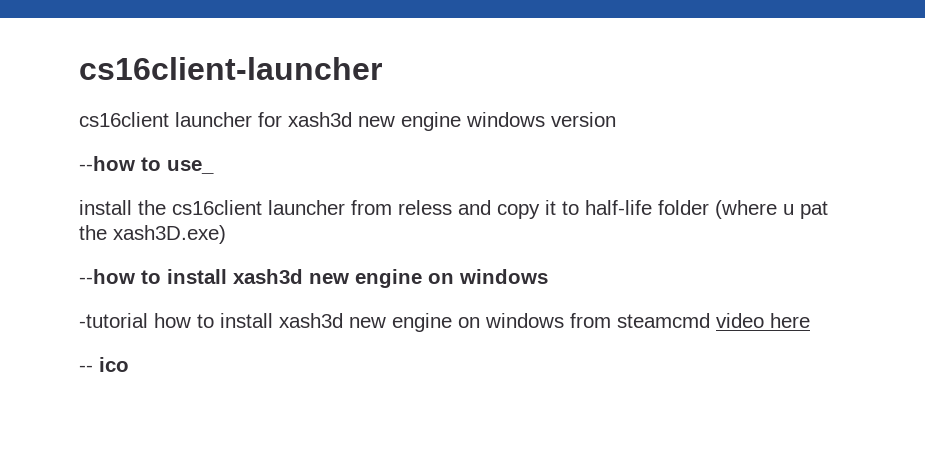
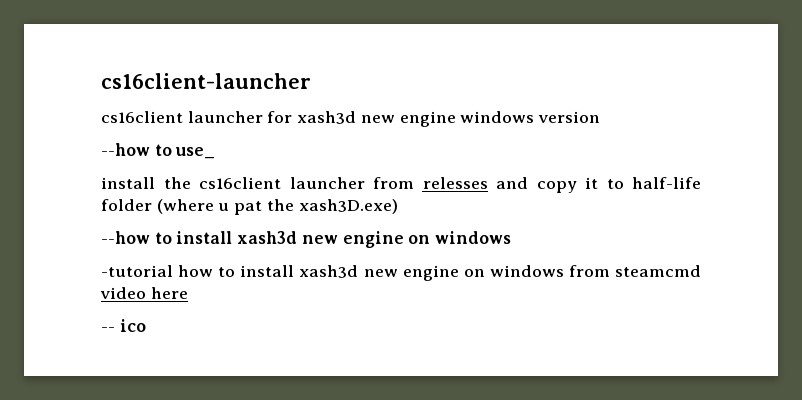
- install the cs16client launcher from reless and copy it to half-life folder (where u pat the xash3D.exe)
+ install the cs16client launcher from relesses and copy it to half-life folder (where u pat the xash3D.exe)

